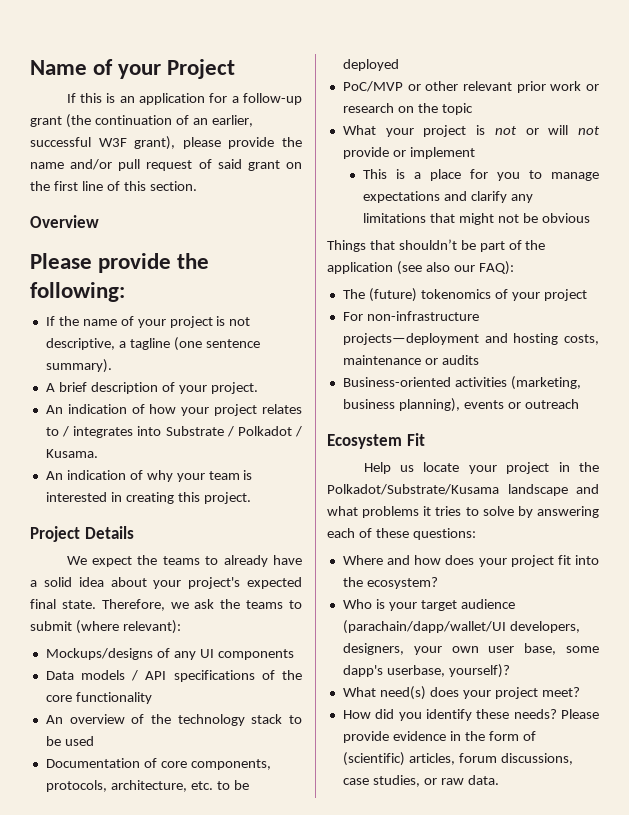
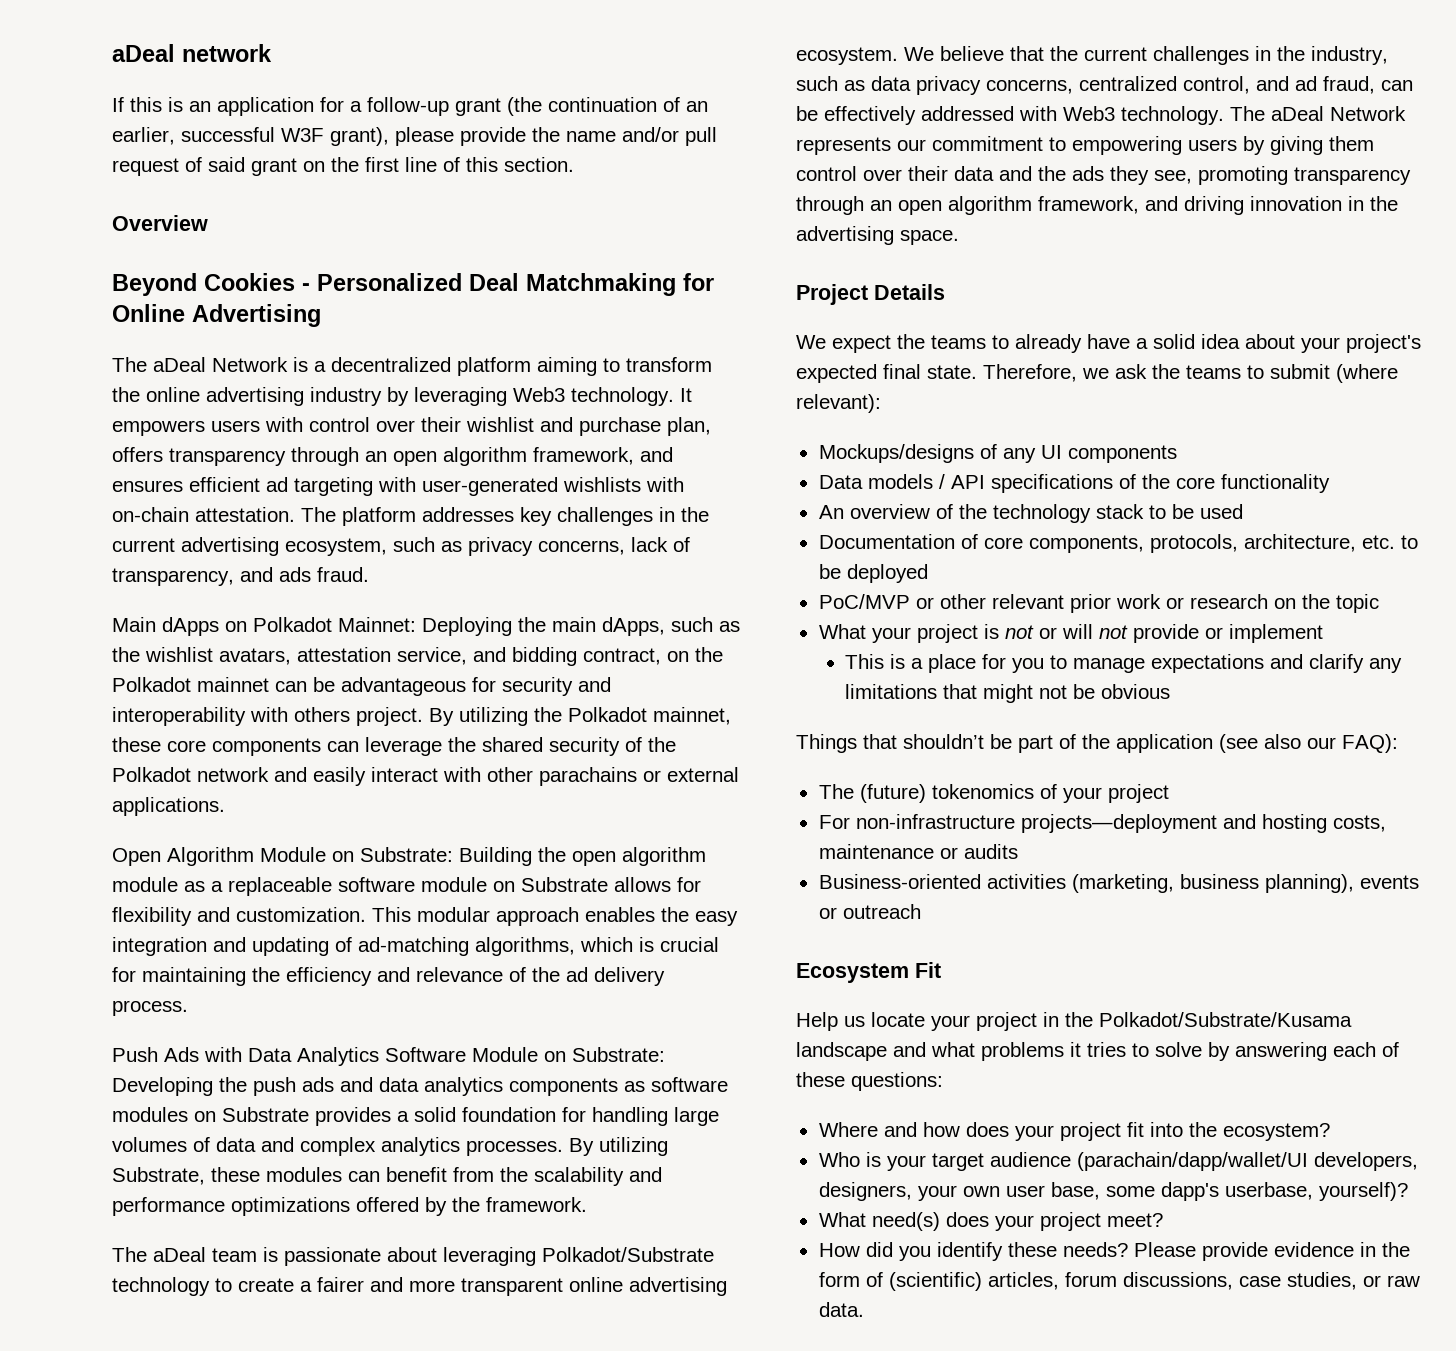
- Name of your Project
+ aDeal network
- Please provide the following:
- If the name of your project is not descriptive, a tagline (one sentence summary).
- A brief description of your project.
- An indication of how your project relates to / integrates into Substrate / Polkadot / Kusama.
- An indication of why your team is interested in creating this project.
+ Beyond Cookies - Personalized Deal Matchmaking for Online Advertising
+ The aDeal Network is a decentralized platform aiming to transform the online advertising industry by leveraging Web3 technology. It empowers users with control over their wishlist and purchase plan, offers transparency through an open algorithm framework, and ensures efficient ad targeting with user-generated wishlists with on-chain attestation. The platform addresses key challenges in the current advertising ecosystem, such as privacy concerns, lack of transparency, and ads fraud.
+ Main dApps on Polkadot Mainnet: Deploying the main dApps, such as the wishlist avatars, attestation service, and bidding contract, on the Polkadot mainnet can be advantageous for security and interoperability with others project. By utilizing the Polkadot mainnet, these core components can leverage the shared security of the Polkadot network and easily interact with other parachains or external applications.
+ Open Algorithm Module on Substrate: Building the open algorithm module as a replaceable software module on Substrate allows for flexibility and customization. This modular approach enables the easy integration and updating of ad-matching algorithms, which is crucial for maintaining the efficiency and relevance of the ad delivery process.
+ Push Ads with Data Analytics Software Module on Substrate: Developing the push ads and data analytics components as software modules on Substrate provides a solid foundation for handling large volumes of data and complex analytics processes. By utilizing Substrate, these modules can benefit from the scalability and performance optimizations offered by the framework.
+ The aDeal team is passionate about leveraging Polkadot/Substrate technology to create a fairer and more transparent online advertising ecosystem. We believe that the current challenges in the industry, such as data privacy concerns, centralized control, and ad fraud, can be effectively addressed with Web3 technology. The aDeal Network represents our commitment to empowering users by giving them control over their data and the ads they see, promoting transparency through an open algorithm framework, and driving innovation in the advertising space.

